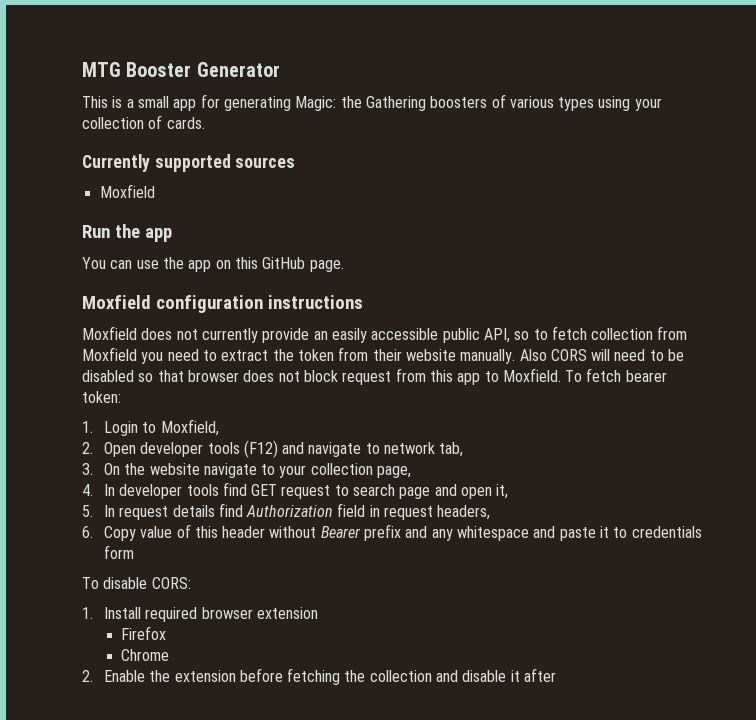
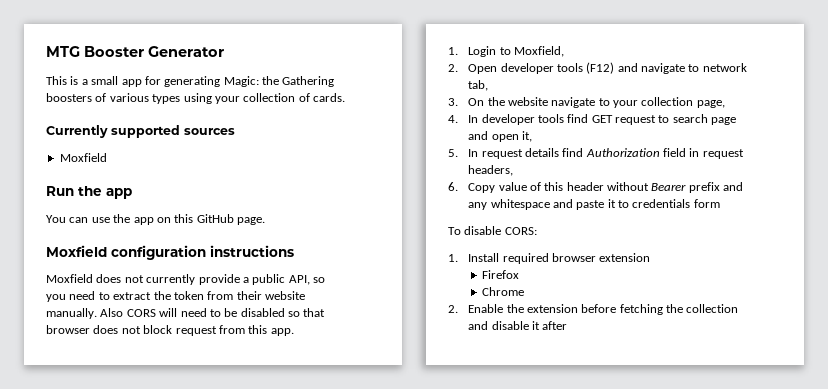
- Moxfield does not currently provide an easily accessible public API, so to fetch collection from Moxfield you need to extract the token from their website manually.
+ Moxfield does not currently provide a public API, so you need to extract the token from their website manually.
- Also CORS will need to be disabled so that browser does not block request from this app to Moxfield. To fetch bearer token:
+ Also CORS will need to be disabled so that browser does not block request from this app.

